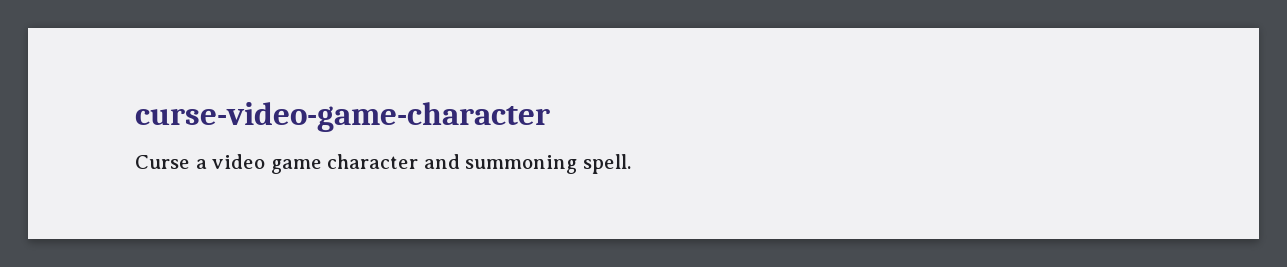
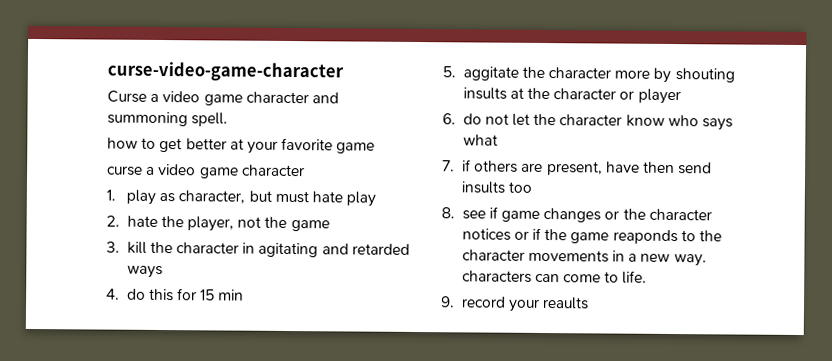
+ how to get better at your favorite game
+ curse a video game character
+ 1. play as character, but must hate play
+ 2. hate the player, not the game
+ 3. kill the character in agitating and retarded ways
+ 4. do this for 15 min
+ 5. aggitate the character more by shouting insults at the character or player
+ 6. do not let the character know who says what
+ 7. if others are present, have then send insults too
+ 8. see if game changes or the character notices or if the game reaponds to the character movements in a new way. characters can come to life.
+ 9. record your reaults

